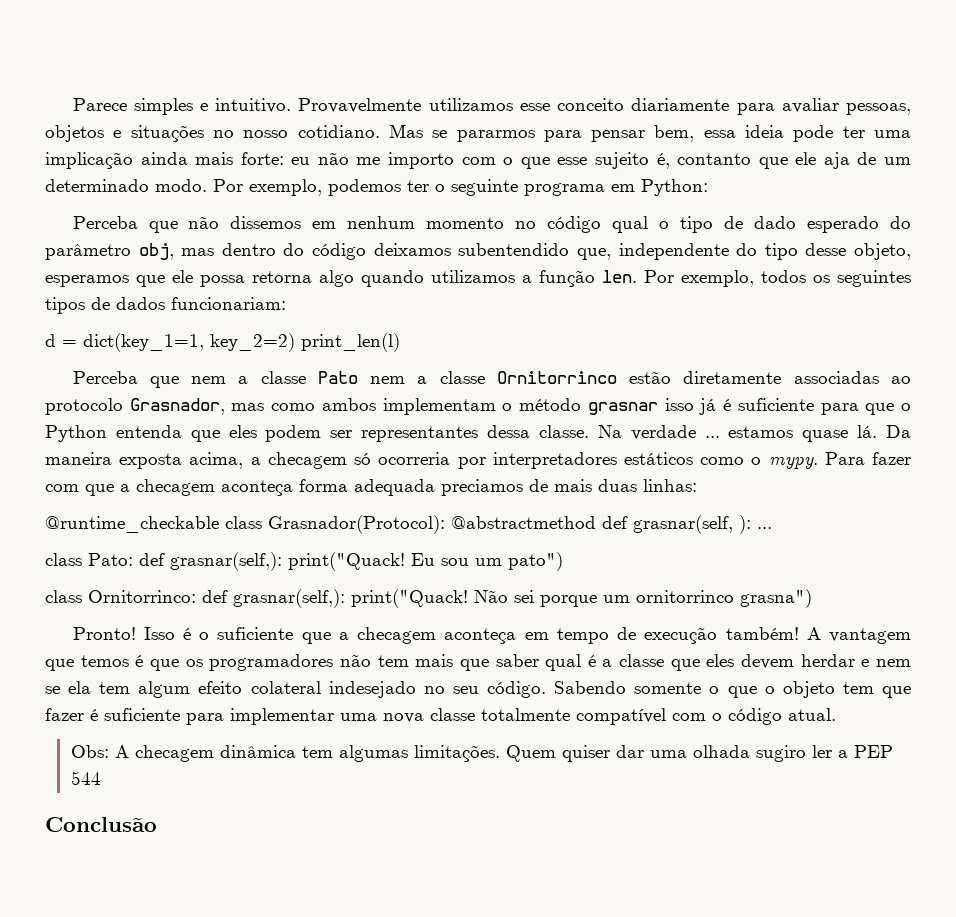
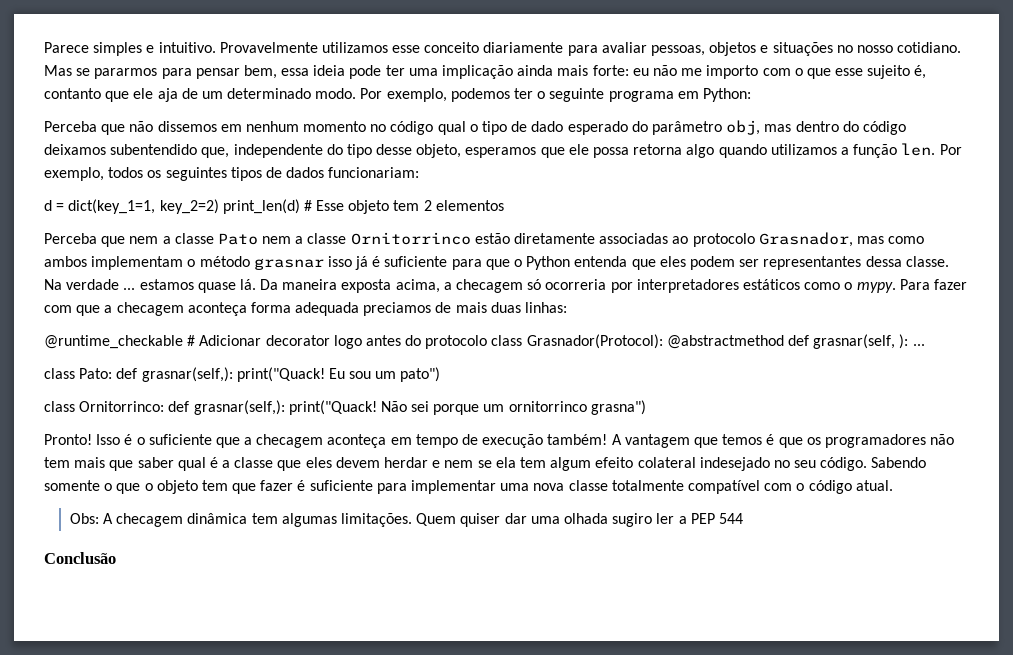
- d = dict(key_1=1, key_2=2) print_len(l)
+ d = dict(key_1=1, key_2=2) print_len(d) # Esse objeto tem 2 elementos
- @runtime_checkable class Grasnador(Protocol): @abstractmethod def grasnar(self, ): ...
+ @runtime_checkable # Adicionar decorator logo antes do protocolo class Grasnador(Protocol): @abstractmethod def grasnar(self, ): ...

